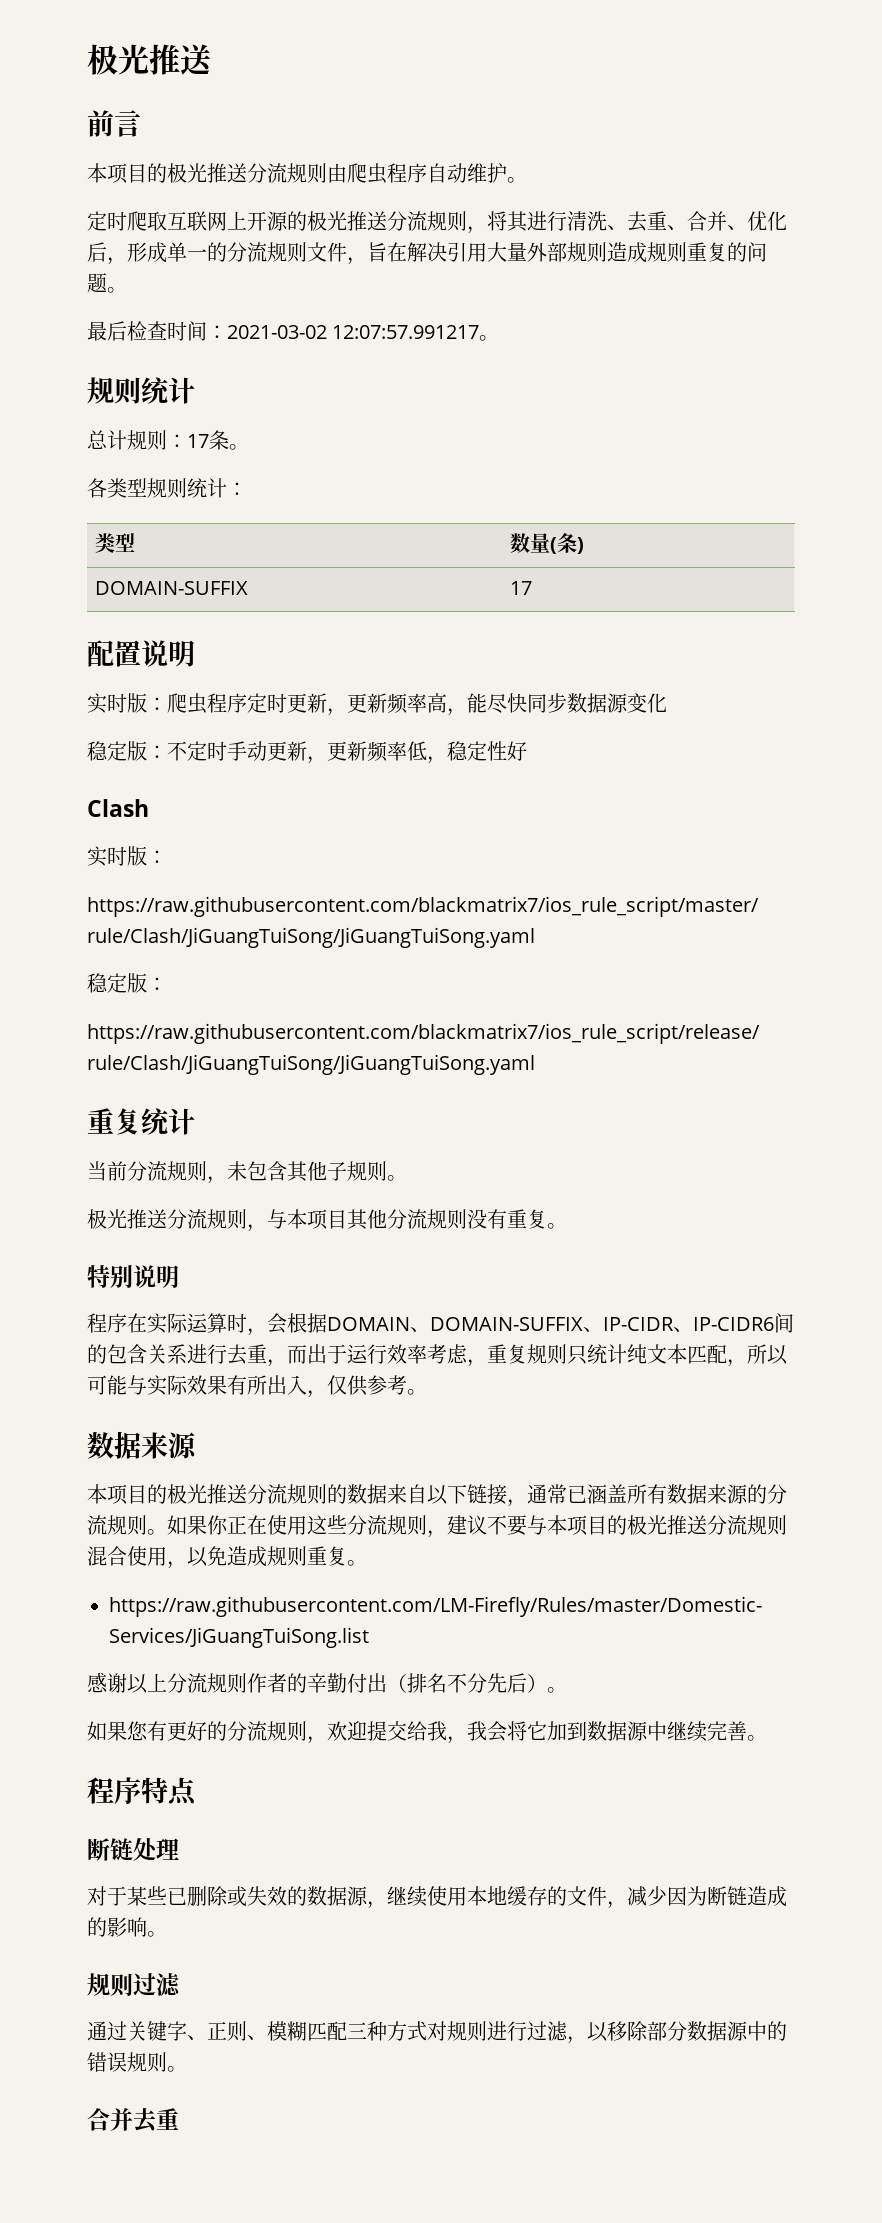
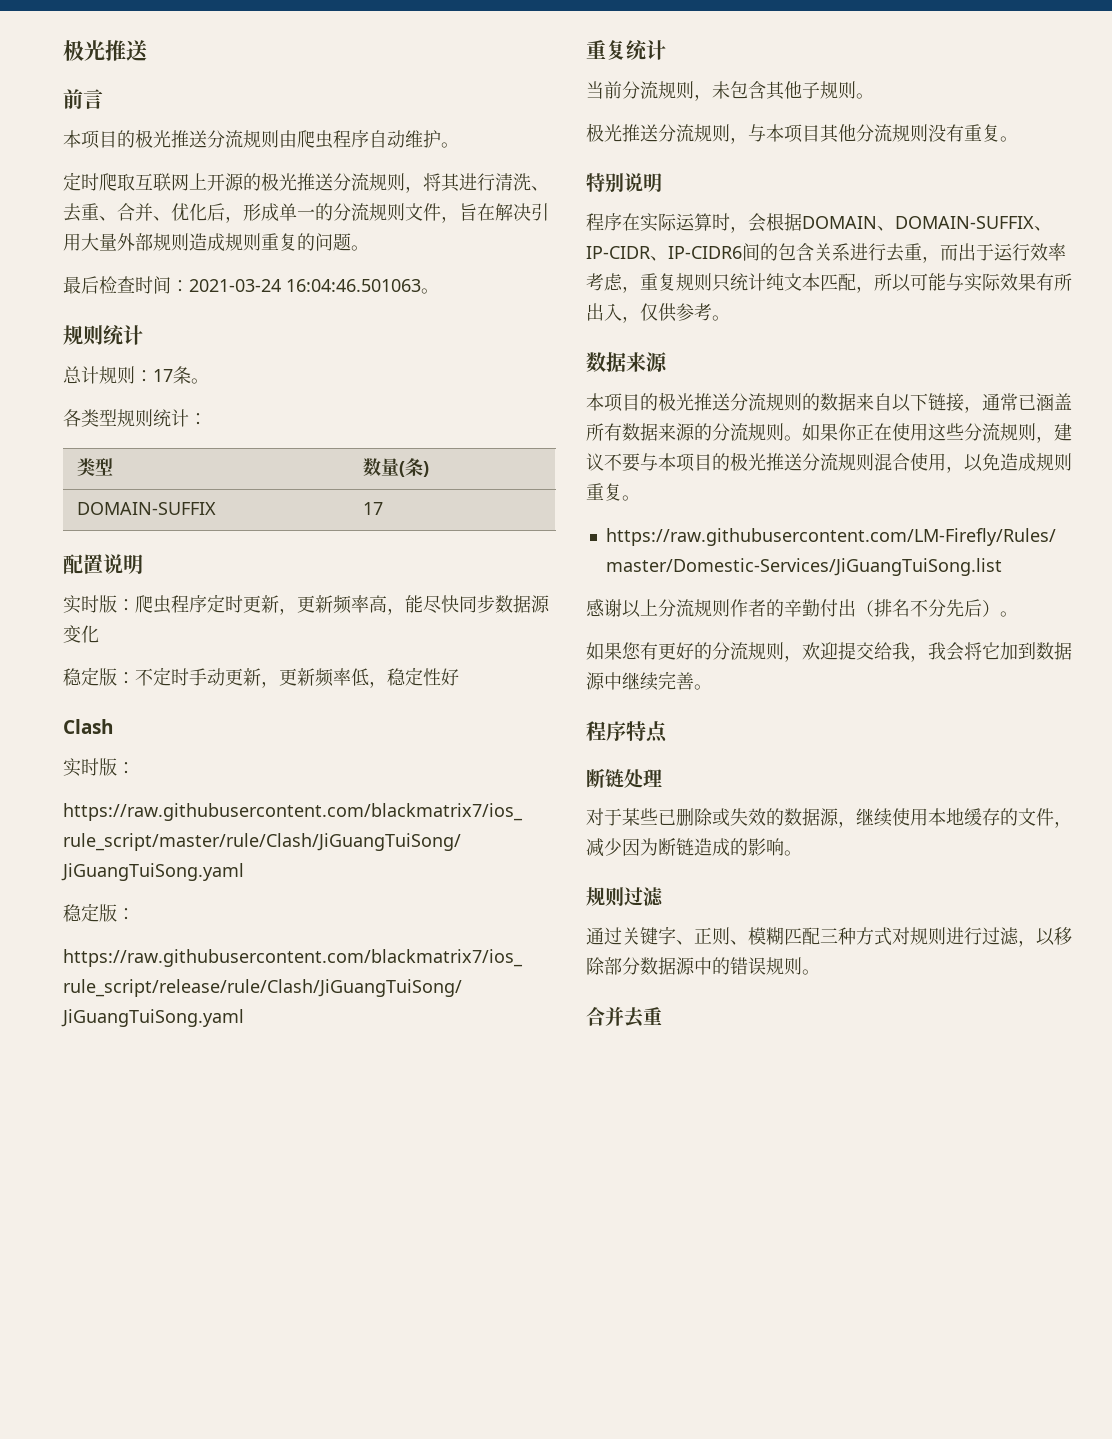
- 最后检查时间：2021-03-02 12:07:57.991217。
+ 最后检查时间：2021-03-24 16:04:46.501063。

